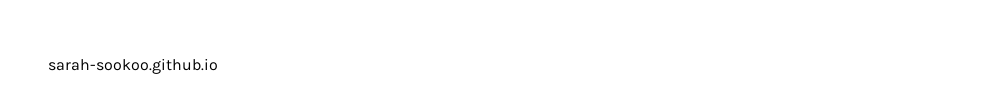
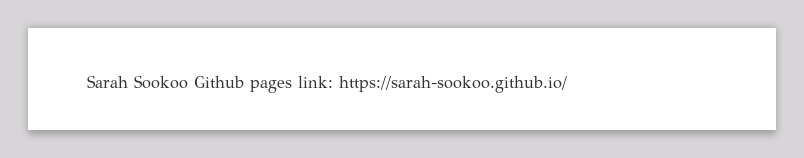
- sarah-sookoo.github.io
+ Sarah Sookoo Github pages link: https://sarah-sookoo.github.io/

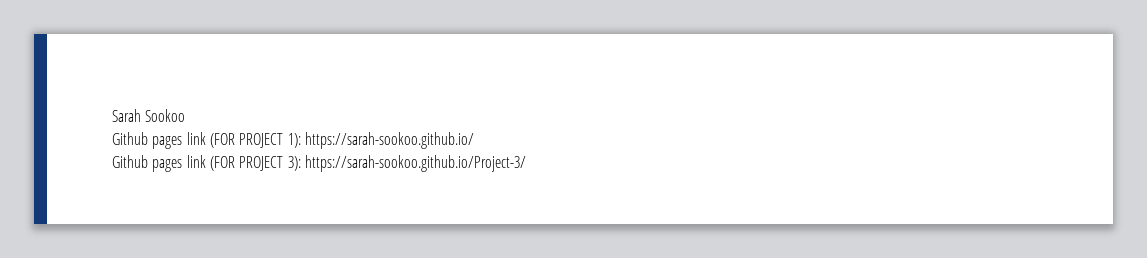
- Sarah Sookoo Github pages link: https://sarah-sookoo.github.io/
+ Sarah Sookoo
+ Github pages link (FOR PROJECT 1): https://sarah-sookoo.github.io/
+ Github pages link (FOR PROJECT 3): https://sarah-sookoo.github.io/Project-3/

